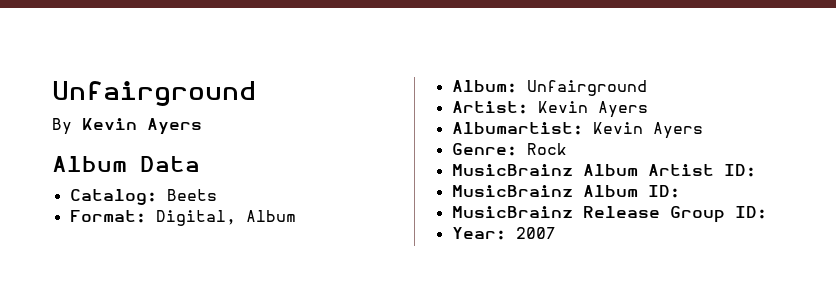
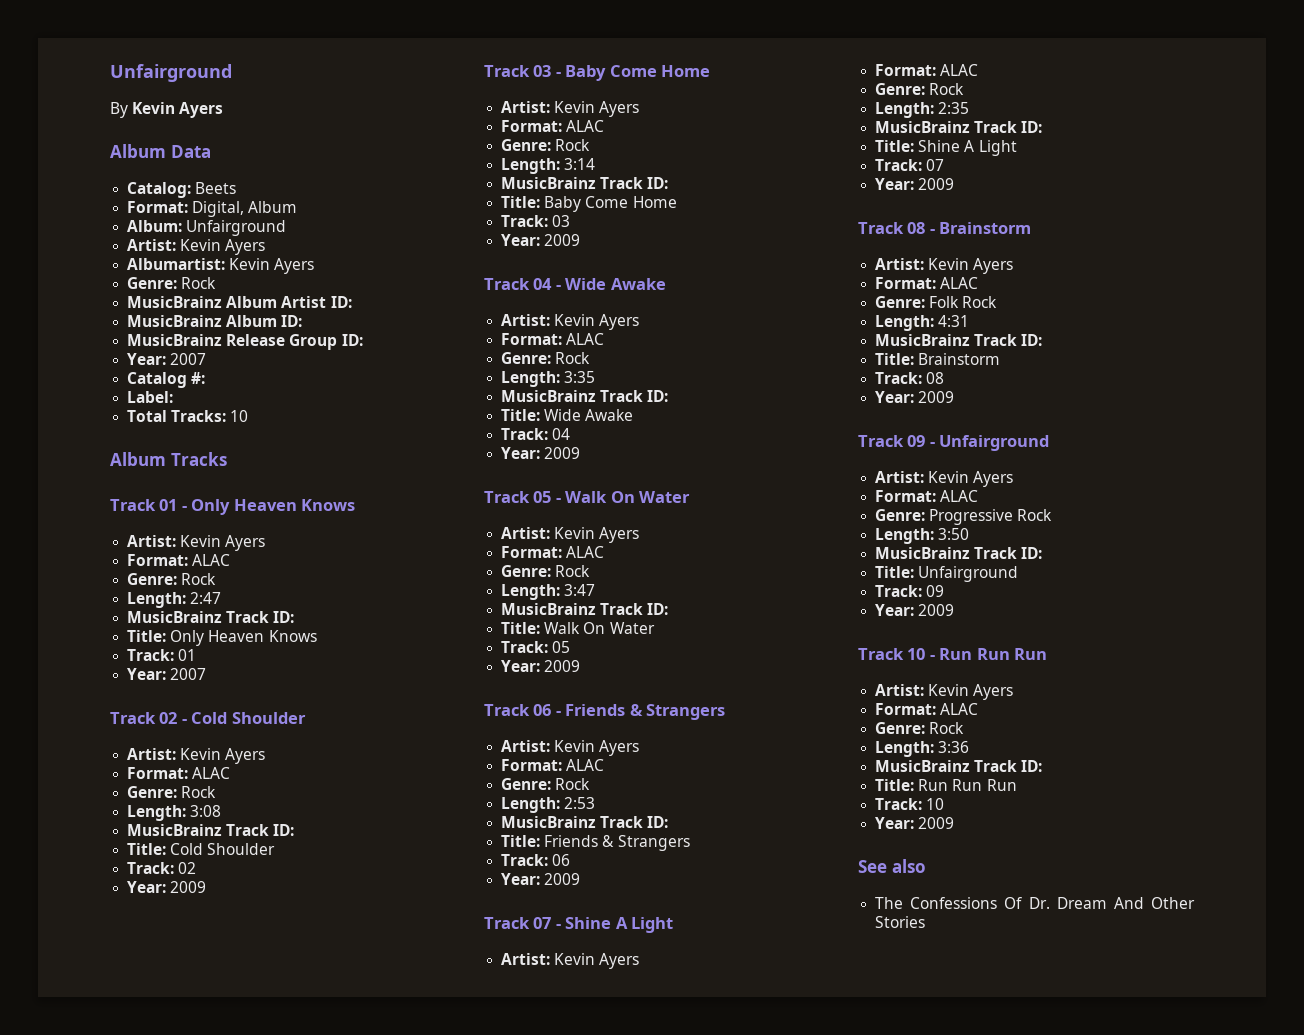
+ Catalog #:
+ Label:
+ Total Tracks: 10
+ Album Tracks
+ Track 01 - Only Heaven Knows
+ Artist: Kevin Ayers
+ Format: ALAC
+ Genre: Rock
+ Length: 2:47
+ MusicBrainz Track ID:
+ Title: Only Heaven Knows
+ Track: 01
+ Year: 2007
+ Track 02 - Cold Shoulder
+ Artist: Kevin Ayers
+ Format: ALAC
+ Genre: Rock
+ Length: 3:08
+ MusicBrainz Track ID:
+ Title: Cold Shoulder
+ Track: 02
+ Year: 2009
+ Track 03 - Baby Come Home
+ Artist: Kevin Ayers
+ Format: ALAC
+ Genre: Rock
+ Length: 3:14
+ MusicBrainz Track ID:
+ Title: Baby Come Home
+ Track: 03
+ Year: 2009
+ Track 04 - Wide Awake
+ Artist: Kevin Ayers
+ Format: ALAC
+ Genre: Rock
+ Length: 3:35
+ MusicBrainz Track ID:
+ Title: Wide Awake
+ Track: 04
+ Year: 2009
+ Track 05 - Walk On Water
+ Artist: Kevin Ayers
+ Format: ALAC
+ Genre: Rock
+ Length: 3:47
+ MusicBrainz Track ID:
+ Title: Walk On Water
+ Track: 05
+ Year: 2009
+ Track 06 - Friends & Strangers
+ Artist: Kevin Ayers
+ Format: ALAC
+ Genre: Rock
+ Length: 2:53
+ MusicBrainz Track ID:
+ Title: Friends & Strangers
+ Track: 06
+ Year: 2009
+ Track 07 - Shine A Light
+ Artist: Kevin Ayers
+ Format: ALAC
+ Genre: Rock
+ Length: 2:35
+ MusicBrainz Track ID:
+ Title: Shine A Light
+ Track: 07
+ Year: 2009
+ Track 08 - Brainstorm
+ Artist: Kevin Ayers
+ Format: ALAC
+ Genre: Folk Rock
+ Length: 4:31
+ MusicBrainz Track ID:
+ Title: Brainstorm
+ Track: 08
+ Year: 2009
+ Track 09 - Unfairground
+ Artist: Kevin Ayers
+ Format: ALAC
+ Genre: Progressive Rock
+ Length: 3:50
+ MusicBrainz Track ID:
+ Title: Unfairground
+ Track: 09
+ Year: 2009
+ Track 10 - Run Run Run
+ Artist: Kevin Ayers
+ Format: ALAC
+ Genre: Rock
+ Length: 3:36
+ MusicBrainz Track ID:
+ Title: Run Run Run
+ Track: 10
+ Year: 2009
+ See also
+ The Confessions Of Dr. Dream And Other Stories

